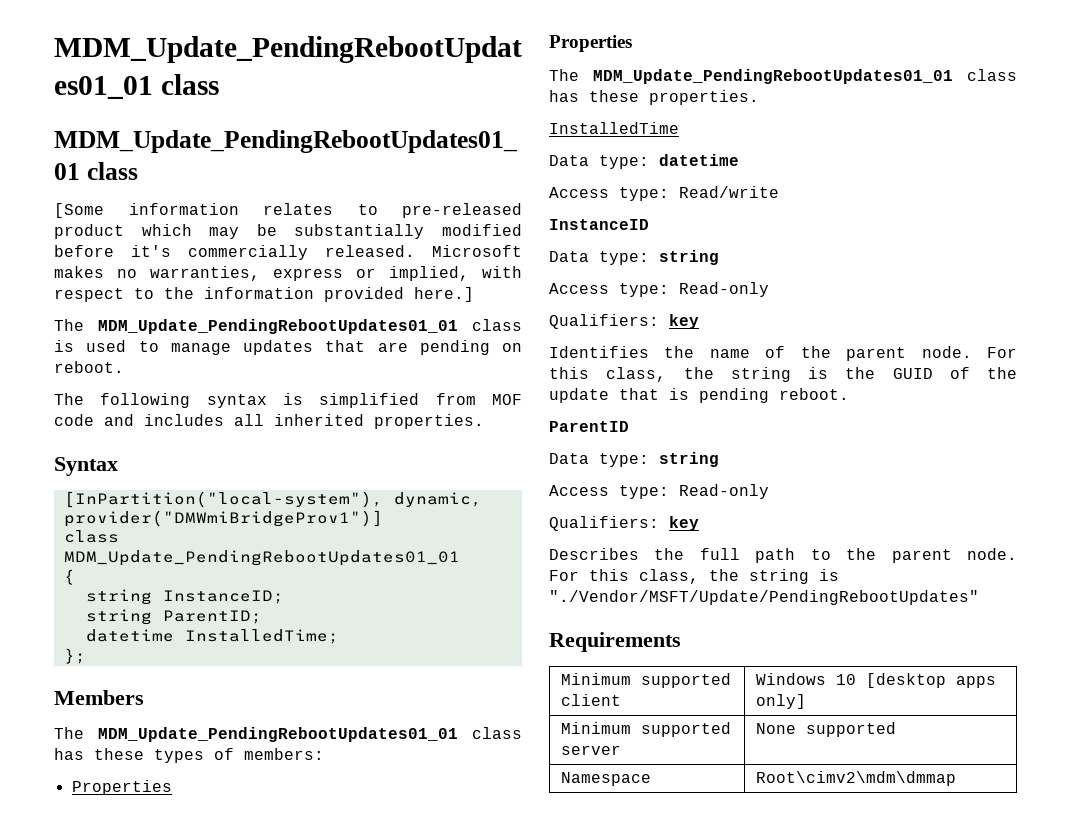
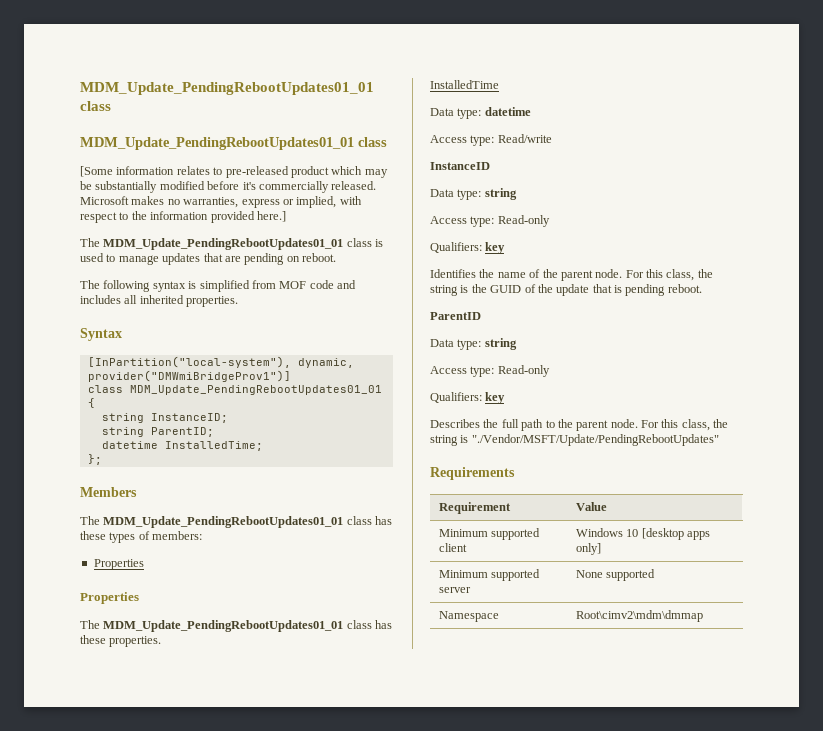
+ Requirement | Value

